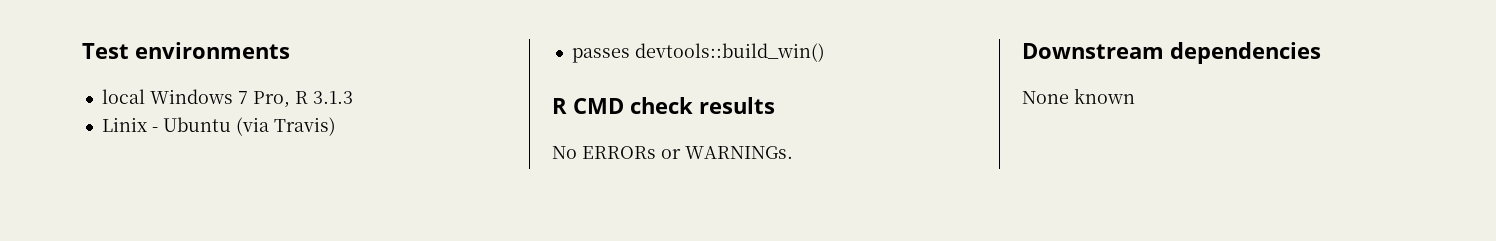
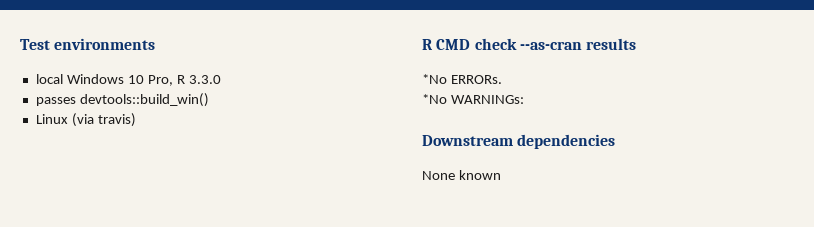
- local Windows 7 Pro, R 3.1.3
- Linix - Ubuntu (via Travis)
+ local Windows 10 Pro, R 3.3.0
+ Linux (via travis)
- R CMD check results
+ R CMD check --as-cran results
- No ERRORs or WARNINGs.
+ *No ERRORs.
+ *No WARNINGs:

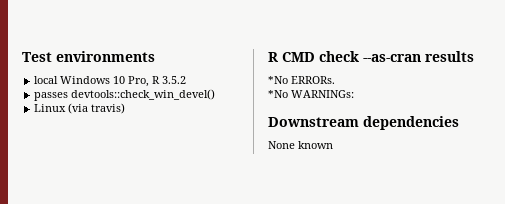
- local Windows 10 Pro, R 3.3.0
+ local Windows 10 Pro, R 3.5.2
- passes devtools::build_win()
+ passes devtools::check_win_devel()

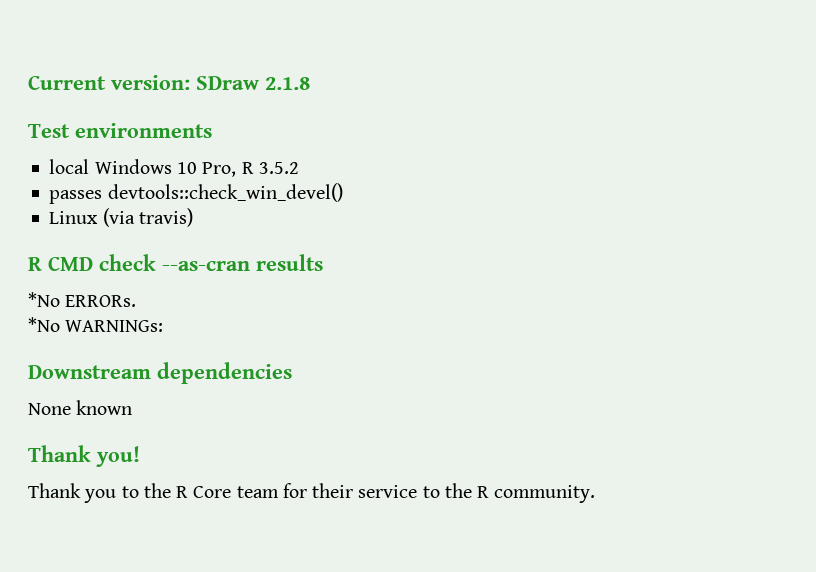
+ Current version: SDraw 2.1.8
+ Thank you!
+ Thank you to the R Core team for their service to the R community.

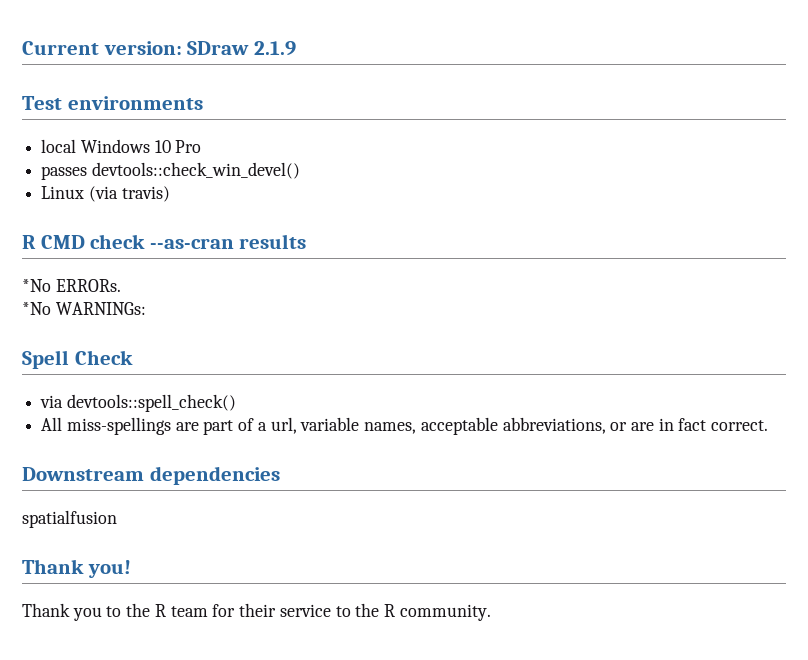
- Current version: SDraw 2.1.8
+ Current version: SDraw 2.1.9
- local Windows 10 Pro, R 3.5.2
+ local Windows 10 Pro
+ Spell Check
+ via devtools::spell_check()
+ All miss-spellings are part of a url, variable names, acceptable abbreviations, or are in fact correct.
- None known
+ spatialfusion
- Thank you to the R Core team for their service to the R community.
+ Thank you to the R team for their service to the R community.

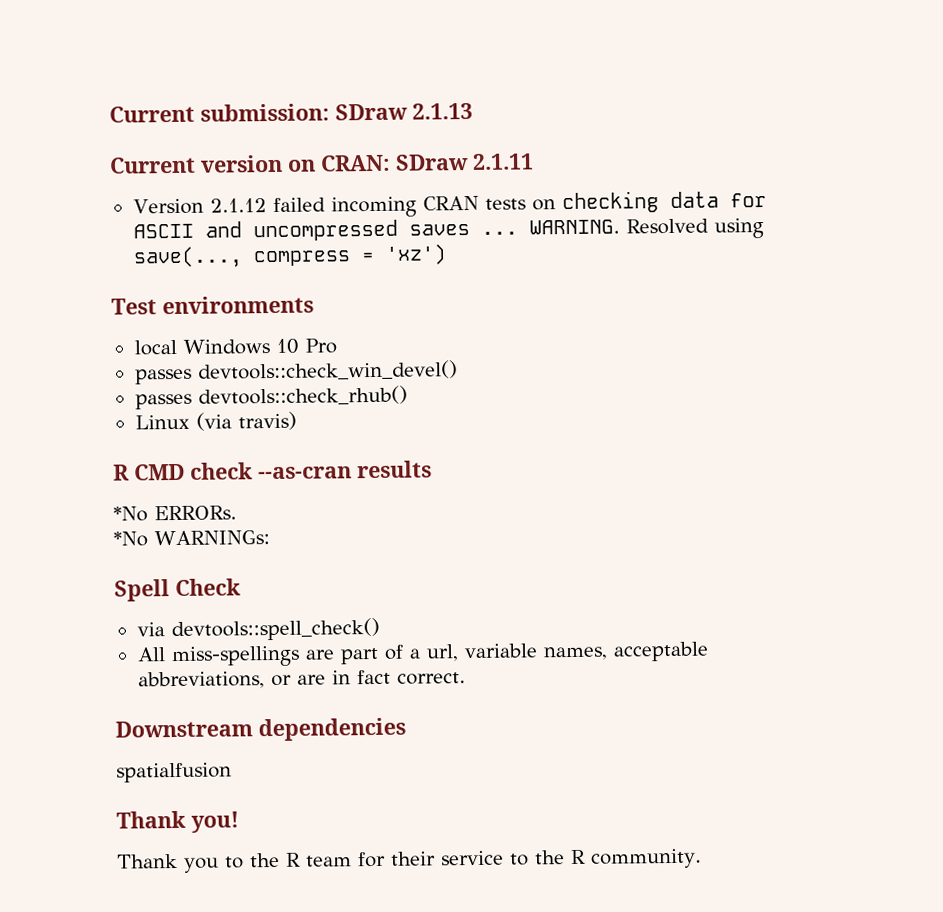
- Current version: SDraw 2.1.9
+ Current submission: SDraw 2.1.13
+ Current version on CRAN: SDraw 2.1.11
+ Version 2.1.12 failed incoming CRAN tests on checking data for ASCII and uncompressed saves ... WARNING. Resolved using save(..., compress = 'xz')
+ passes devtools::check_rhub()

